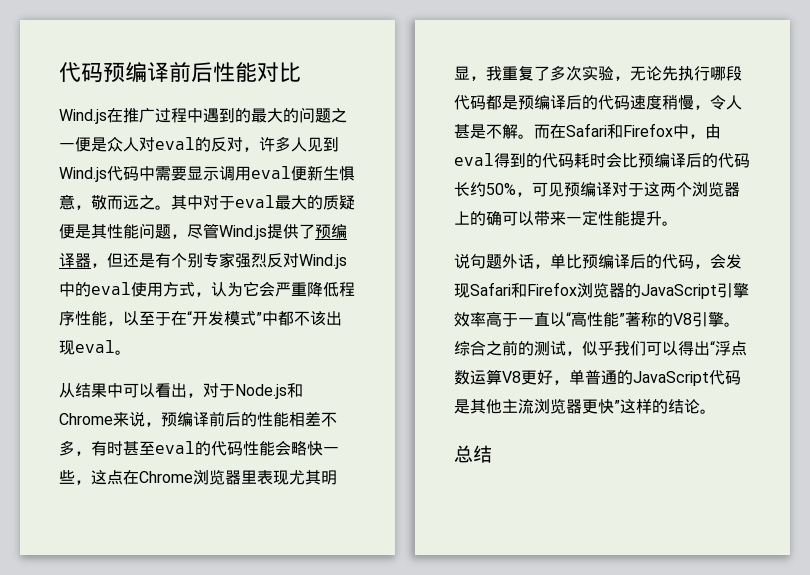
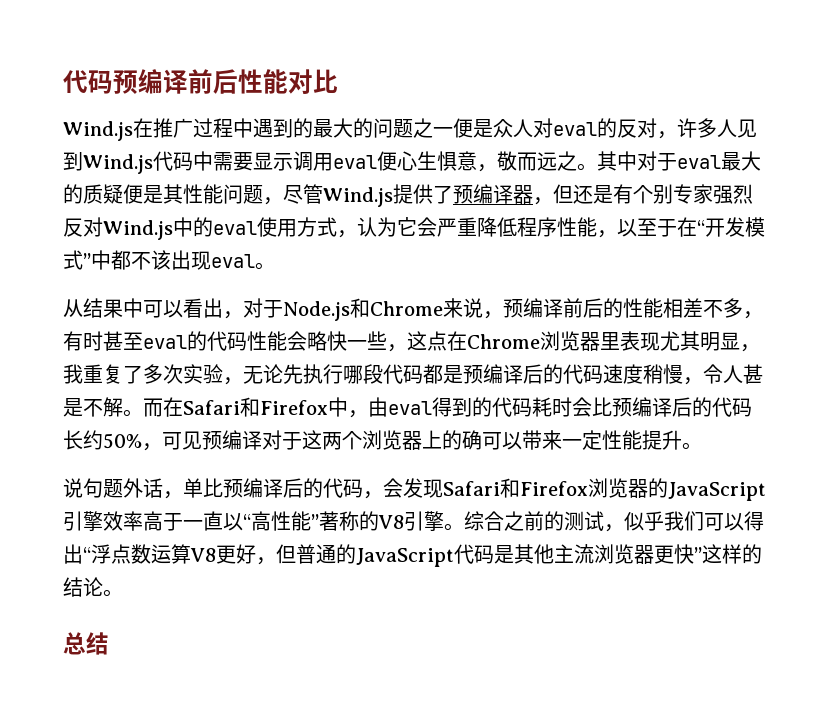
- Wind.js在推广过程中遇到的最大的问题之一便是众人对eval的反对，许多人见到Wind.js代码中需要显示调用eval便新生惧意，敬而远之。
+ Wind.js在推广过程中遇到的最大的问题之一便是众人对eval的反对，许多人见到Wind.js代码中需要显示调用eval便心生惧意，敬而远之。
- 综合之前的测试，似乎我们可以得出“浮点数运算V8更好，单普通的JavaScript代码是其他主流浏览器更快”这样的结论。
+ 综合之前的测试，似乎我们可以得出“浮点数运算V8更好，但普通的JavaScript代码是其他主流浏览器更快”这样的结论。

